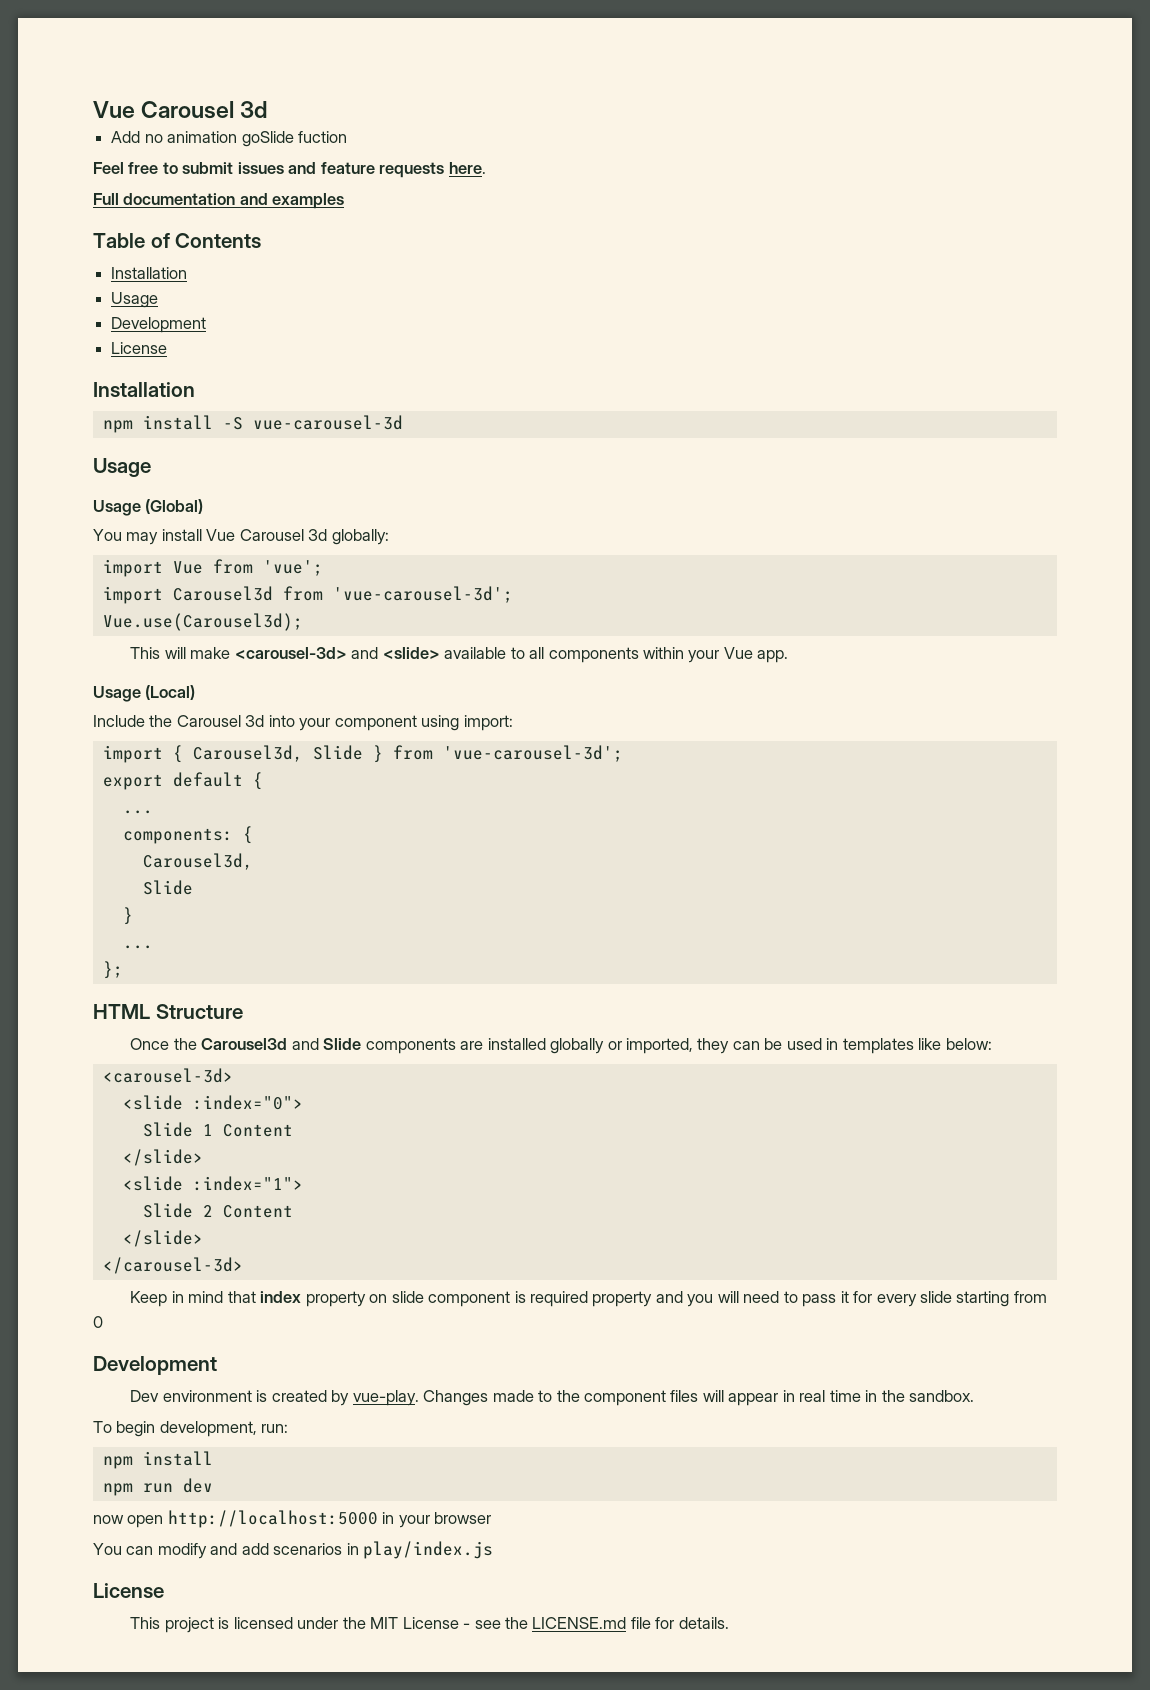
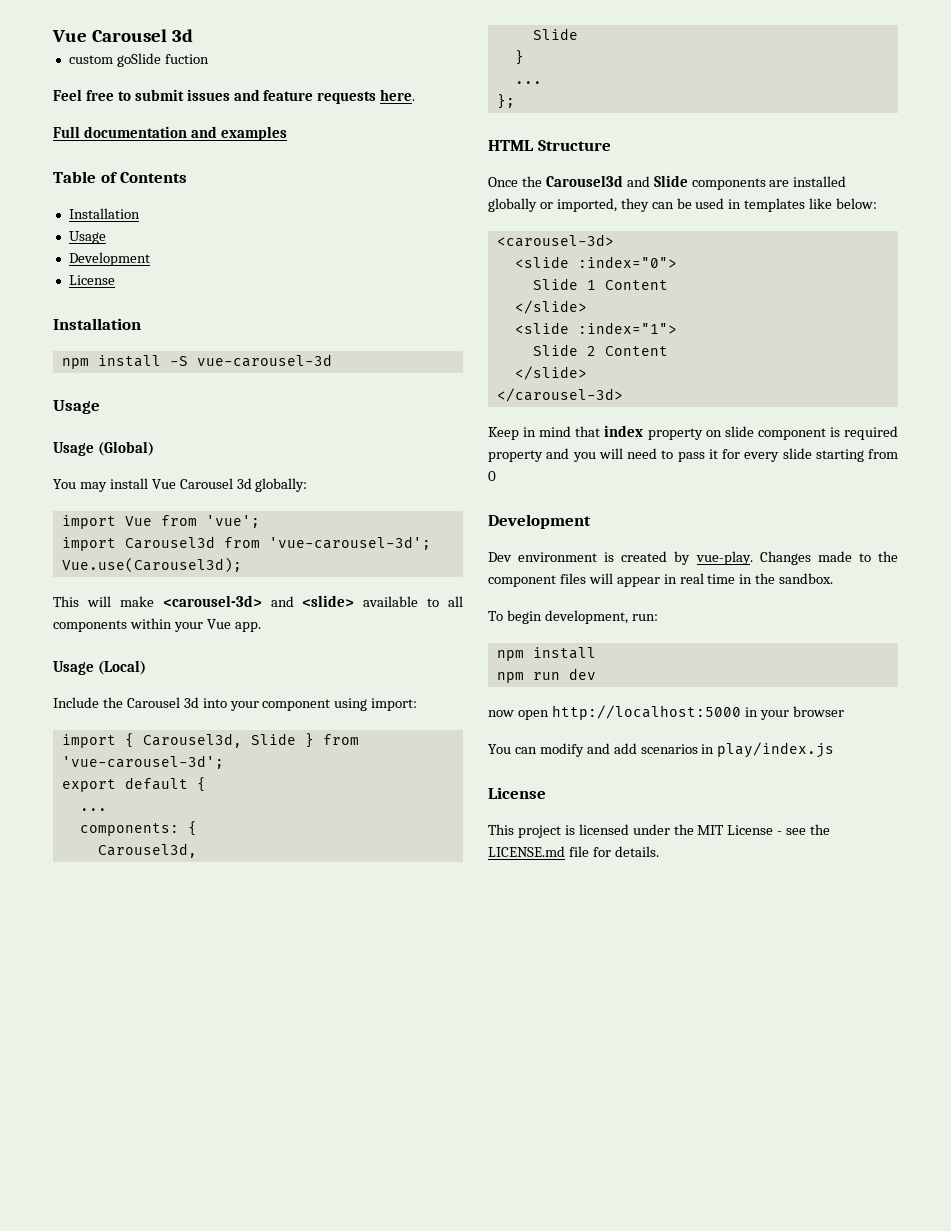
- Add no animation goSlide fuction
+ custom goSlide fuction

